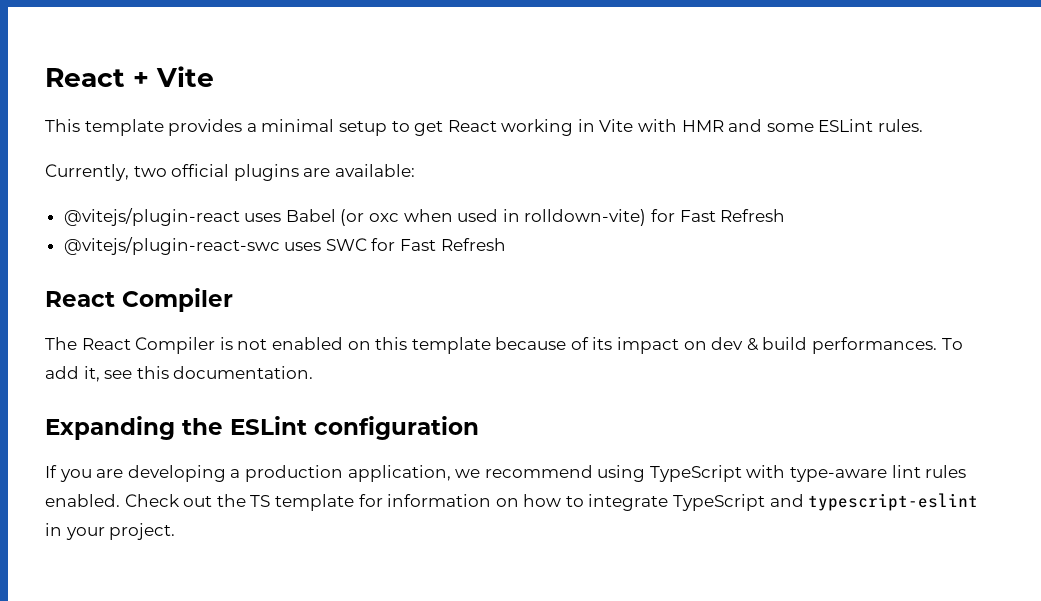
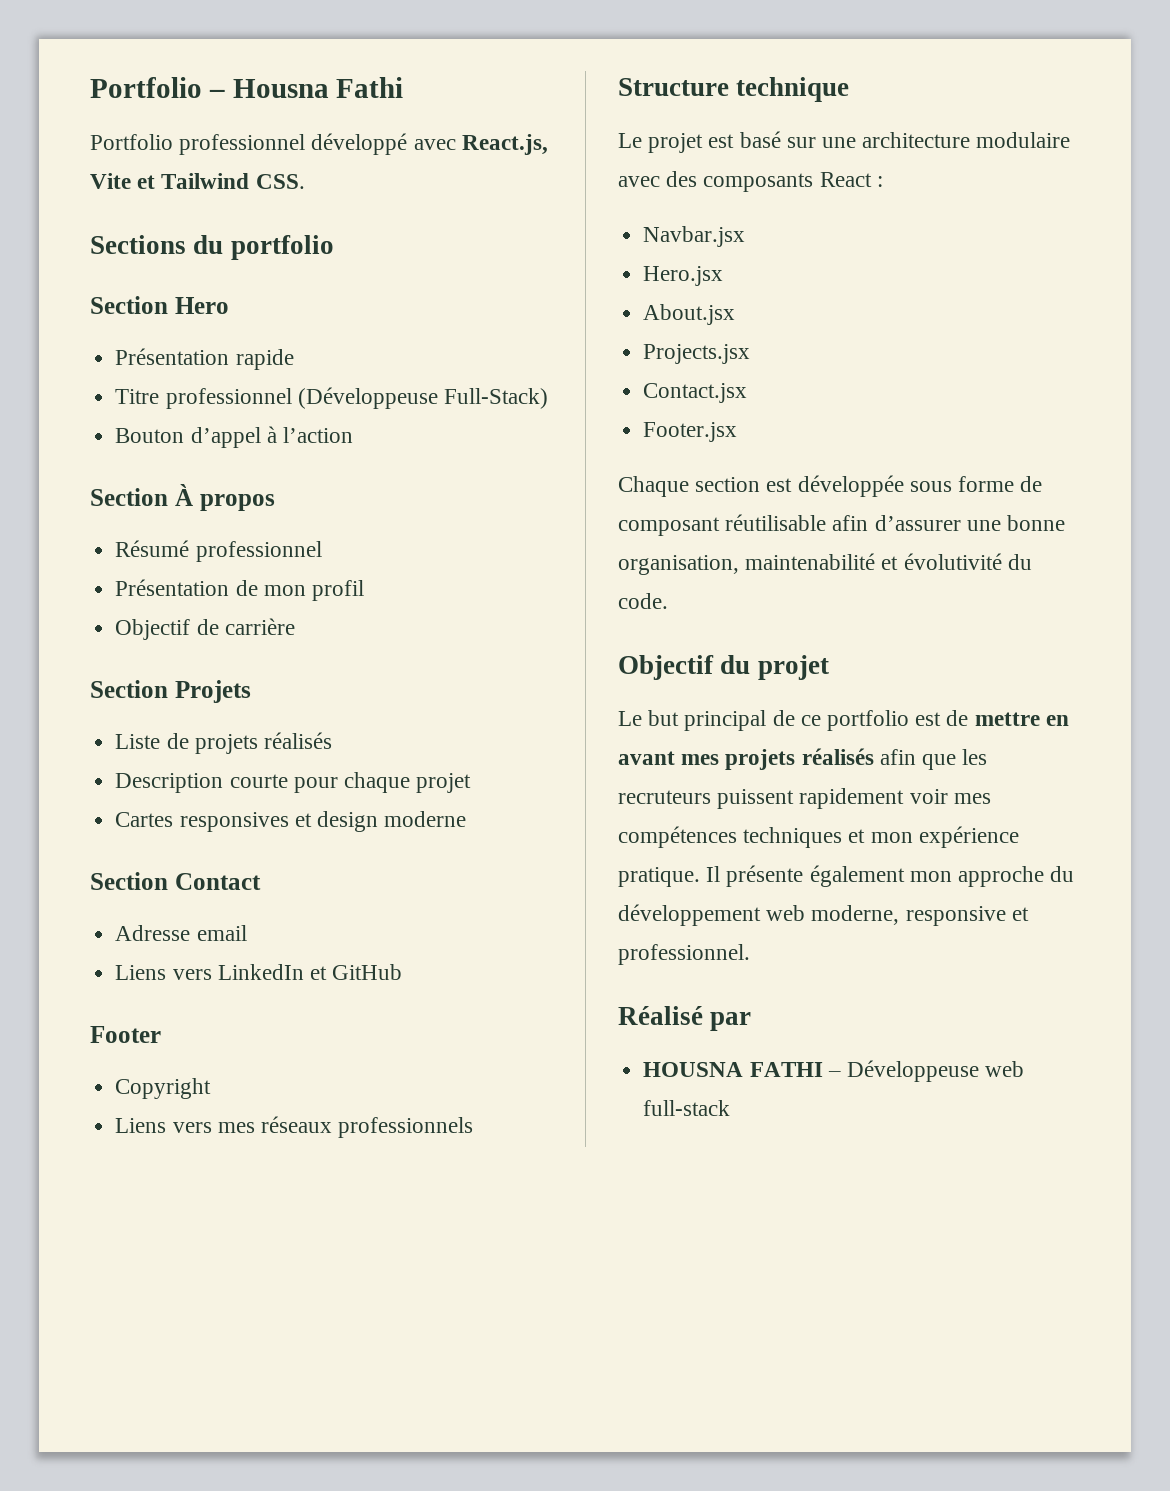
- React + Vite
- This template provides a minimal setup to get React working in Vite with HMR and some ESLint rules.
- Currently, two official plugins are available:
- @vitejs/plugin-react uses Babel (or oxc when used in rolldown-vite) for Fast Refresh
- @vitejs/plugin-react-swc uses SWC for Fast Refresh
- React Compiler
- The React Compiler is not enabled on this template because of its impact on dev & build performances. To add it, see this documentation.
- Expanding the ESLint configuration
- If you are developing a production application, we recommend using TypeScript with type-aware lint rules enabled. Check out the TS template for information on how to integrate TypeScript and typescript-eslint in your project.
+ Portfolio – Housna Fathi
+ Portfolio professionnel développé avec React.js, Vite et Tailwind CSS.
+ Sections du portfolio
+ Section Hero
+ Présentation rapide
+ Titre professionnel (Développeuse Full-Stack)
+ Bouton d’appel à l’action
+ Section À propos
+ Résumé professionnel
+ Présentation de mon profil
+ Objectif de carrière
+ Section Projets
+ Liste de projets réalisés
+ Description courte pour chaque projet
+ Cartes responsives et design moderne
+ Section Contact
+ Adresse email
+ Liens vers LinkedIn et GitHub
+ Footer
+ Copyright
+ Liens vers mes réseaux professionnels
+ Structure technique
+ Le projet est basé sur une architecture modulaire avec des composants React :
+ Navbar.jsx
+ Hero.jsx
+ About.jsx
+ Projects.jsx
+ Contact.jsx
+ Footer.jsx
+ Chaque section est développée sous forme de composant réutilisable afin d’assurer une bonne organisation, maintenabilité et évolutivité du code.
+ Objectif du projet
+ Le but principal de ce portfolio est de mettre en avant mes projets réalisés afin que les recruteurs puissent rapidement voir mes compétences techniques et mon expérience pratique. Il présente également mon approche du développement web moderne, responsive et professionnel.
+ Réalisé par
+ HOUSNA FATHI – Développeuse web full-stack

